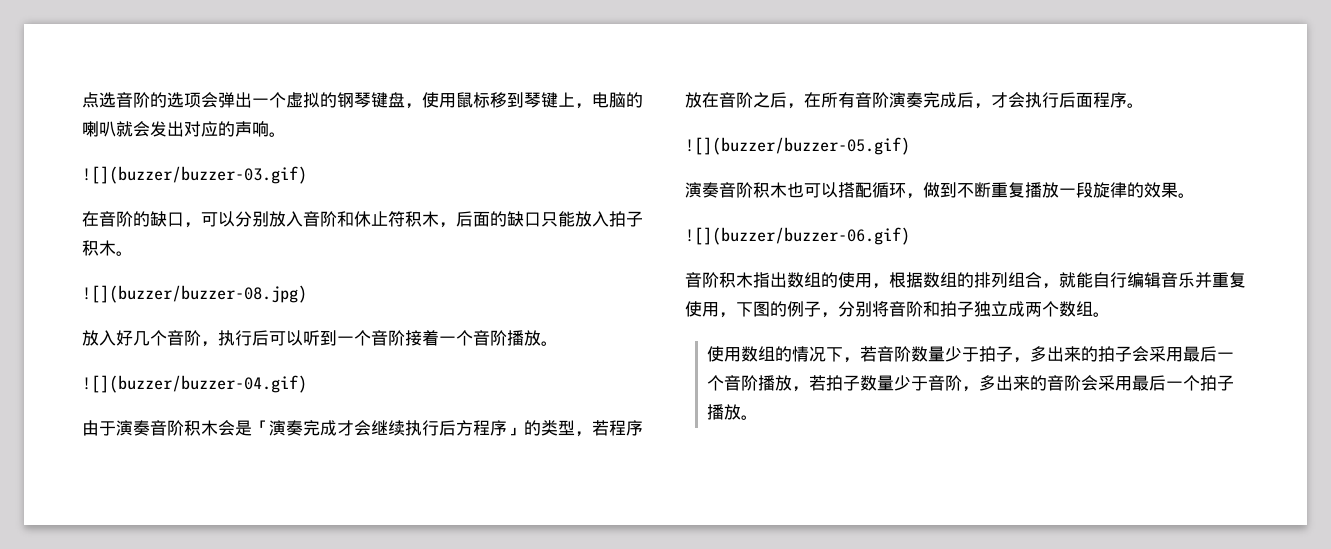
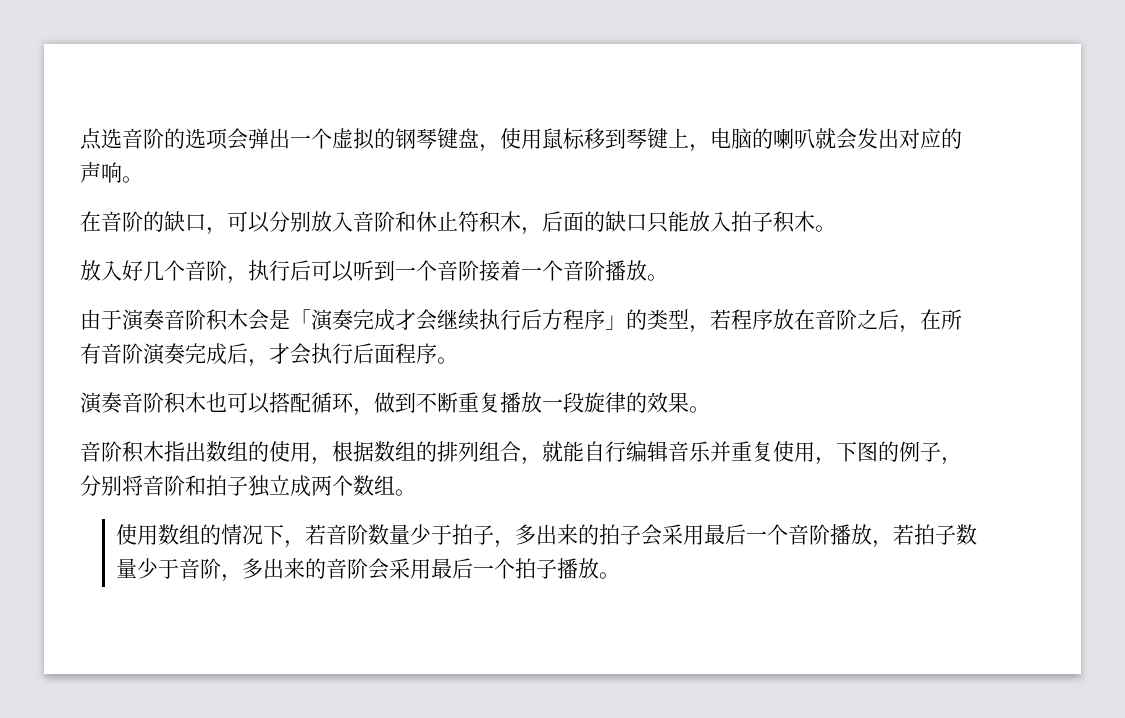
- ![](buzzer/buzzer-03.gif)
- ![](buzzer/buzzer-08.jpg)
- ![](buzzer/buzzer-04.gif)
- ![](buzzer/buzzer-05.gif)
- ![](buzzer/buzzer-06.gif)

